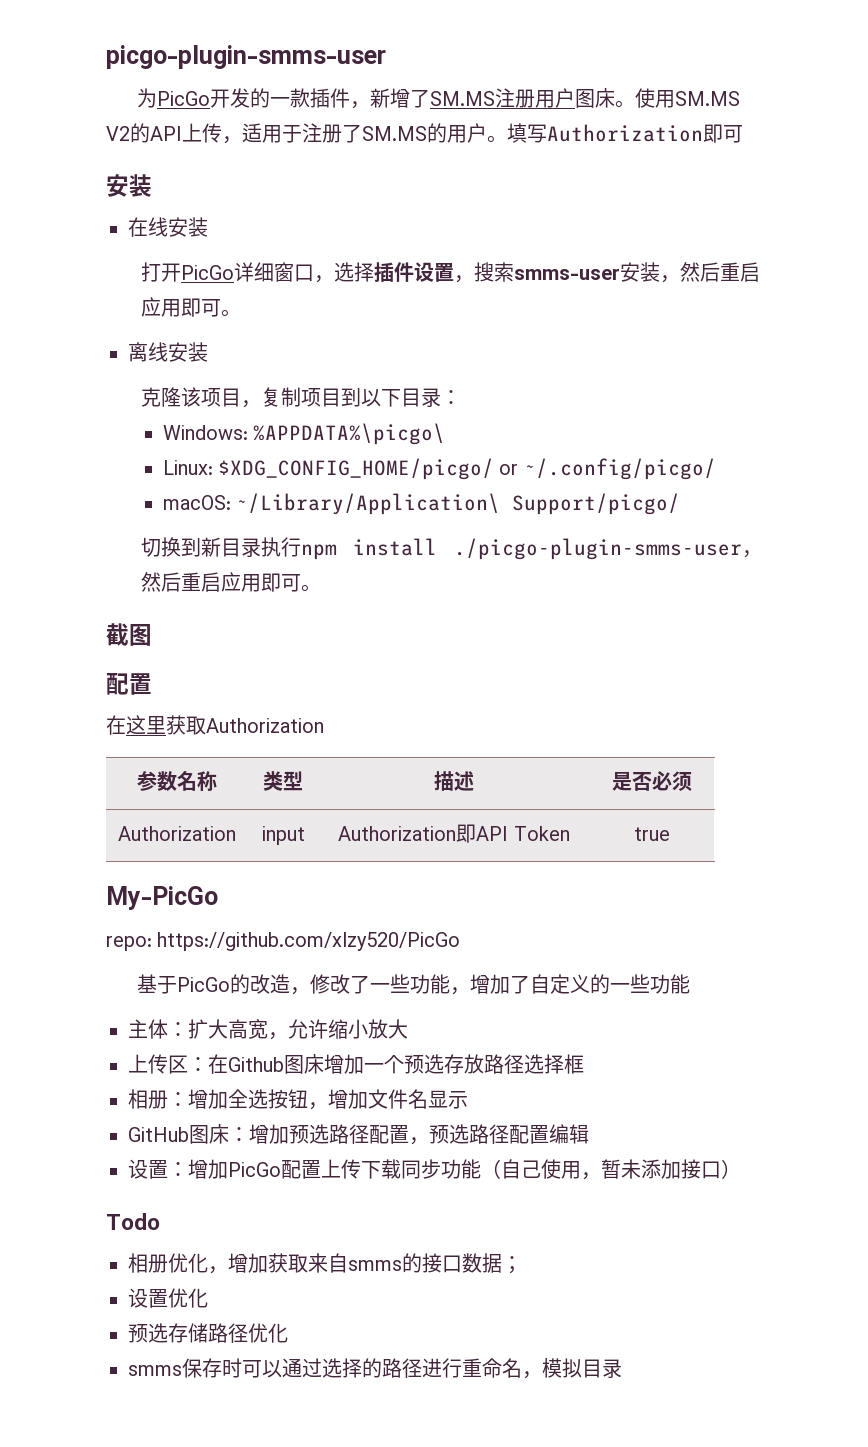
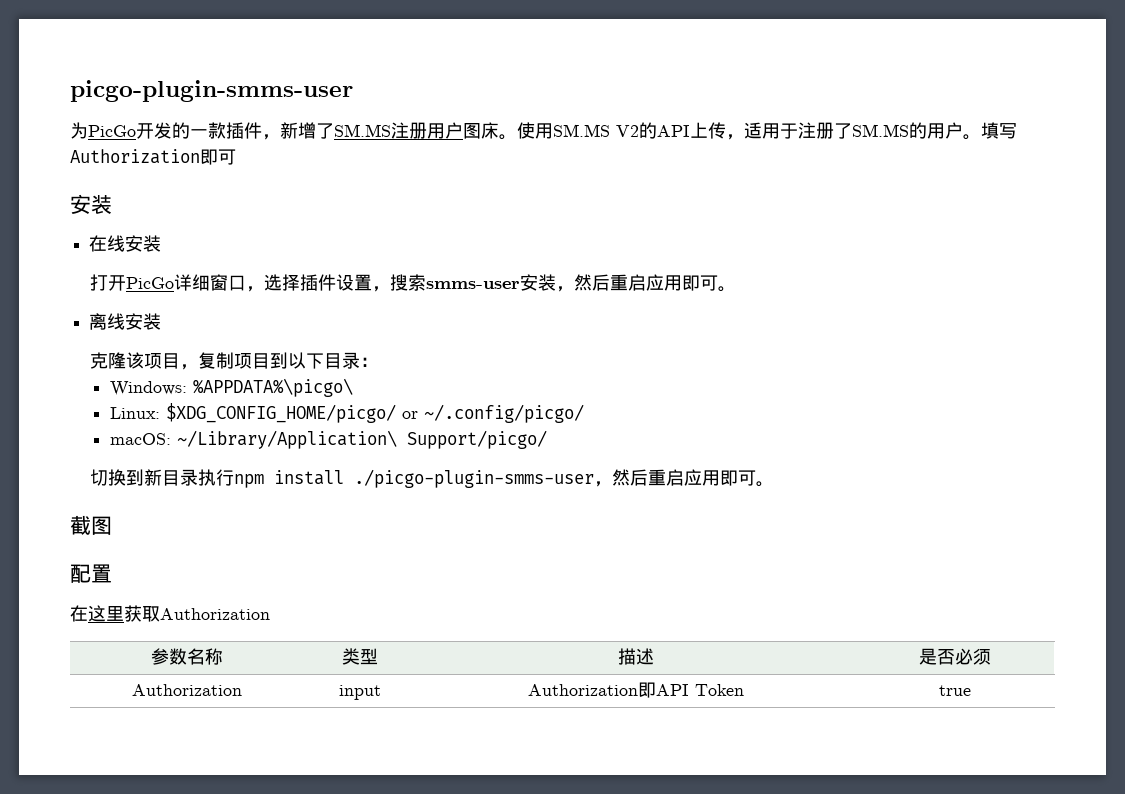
- My-PicGo
- repo: https://github.com/xlzy520/PicGo
- 基于PicGo的改造，修改了一些功能，增加了自定义的一些功能
- 主体：扩大高宽，允许缩小放大
- 上传区：在Github图床增加一个预选存放路径选择框
- 相册：增加全选按钮，增加文件名显示
- GitHub图床：增加预选路径配置，预选路径配置编辑
- 设置：增加PicGo配置上传下载同步功能（自己使用，暂未添加接口）
- Todo
- 相册优化，增加获取来自smms的接口数据；
- 设置优化
- 预选存储路径优化
- smms保存时可以通过选择的路径进行重命名，模拟目录

